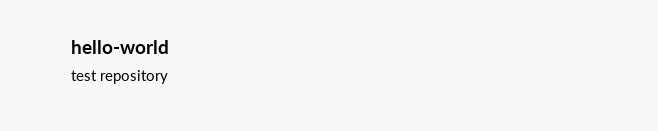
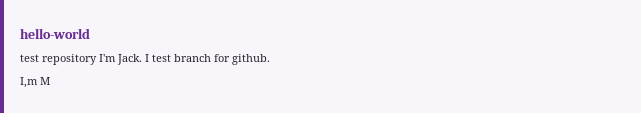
- test repository
+ test repository I'm Jack. I test branch for github.
+ I,m M

